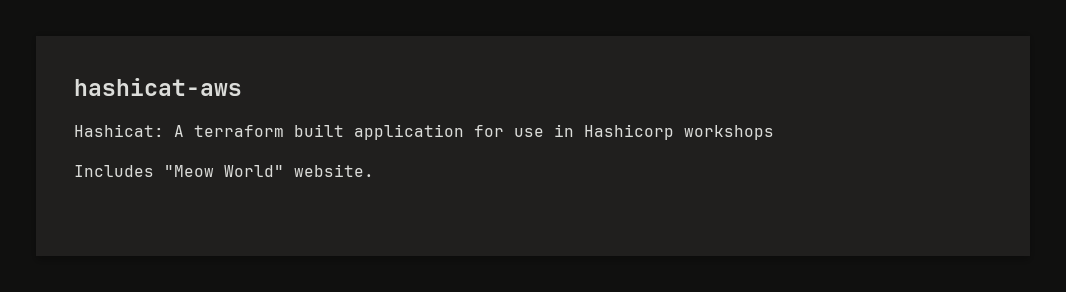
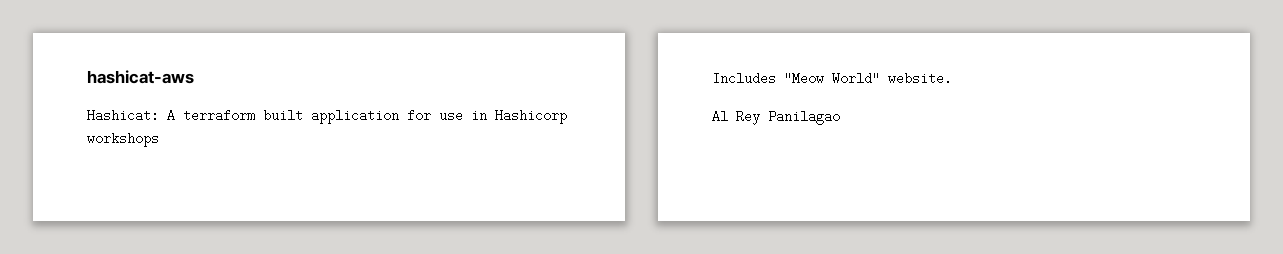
+ Al Rey Panilagao

